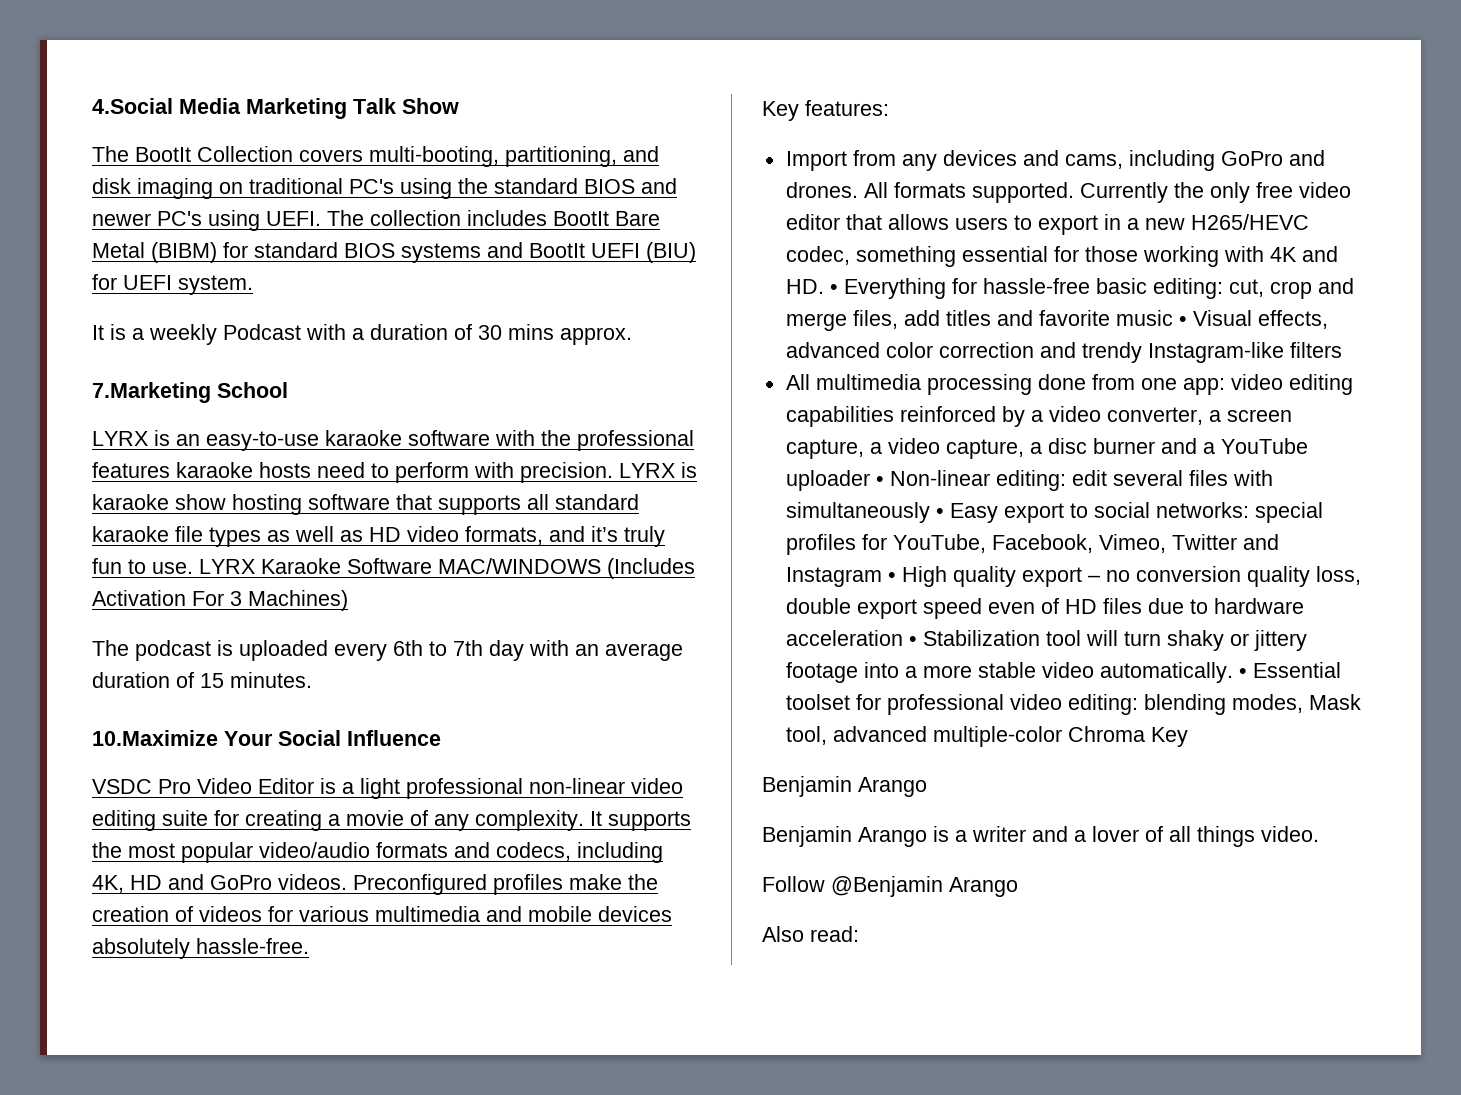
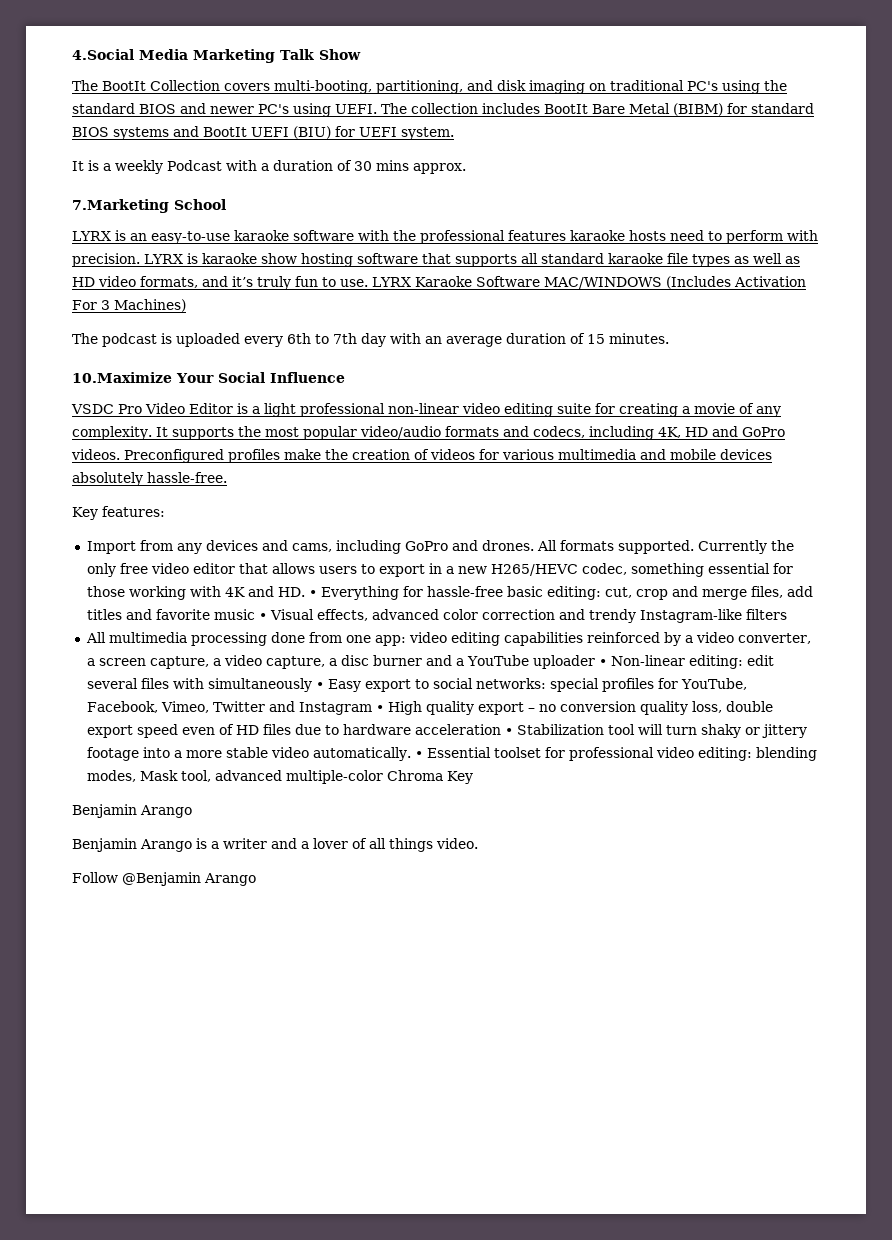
- Also read:

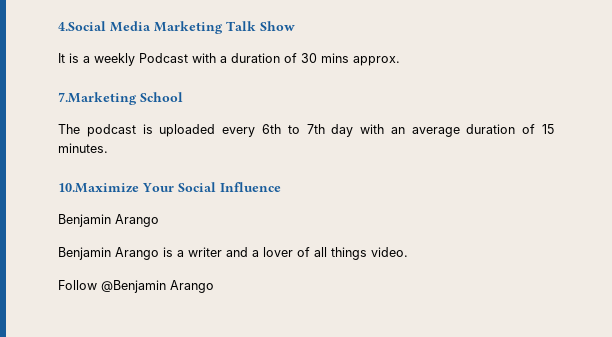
- The BootIt Collection covers multi-booting, partitioning, and disk imaging on traditional PC's using the standard BIOS and newer PC's using UEFI. The collection includes BootIt Bare Metal (BIBM) for standard BIOS systems and BootIt UEFI (BIU) for UEFI system.
- LYRX is an easy-to-use karaoke software with the professional features karaoke hosts need to perform with precision. LYRX is karaoke show hosting software that supports all standard karaoke file types as well as HD video formats, and it’s truly fun to use. LYRX Karaoke Software MAC/WINDOWS (Includes Activation For 3 Machines)
- VSDC Pro Video Editor is a light professional non-linear video editing suite for creating a movie of any complexity. It supports the most popular video/audio formats and codecs, including 4K, HD and GoPro videos. Preconfigured profiles make the creation of videos for various multimedia and mobile devices absolutely hassle-free.
- Key features:
- Import from any devices and cams, including GoPro and drones. All formats supported. Сurrently the only free video editor that allows users to export in a new H265/HEVC codec, something essential for those working with 4K and HD. • Everything for hassle-free basic editing: cut, crop and merge files, add titles and favorite music • Visual effects, advanced color correction and trendy Instagram-like filters
- All multimedia processing done from one app: video editing capabilities reinforced by a video converter, a screen capture, a video capture, a disc burner and a YouTube uploader • Non-linear editing: edit several files with simultaneously • Easy export to social networks: special profiles for YouTube, Facebook, Vimeo, Twitter and Instagram • High quality export – no conversion quality loss, double export speed even of HD files due to hardware acceleration • Stabilization tool will turn shaky or jittery footage into a more stable video automatically. • Essential toolset for professional video editing: blending modes, Mask tool, advanced multiple-color Chroma Key

